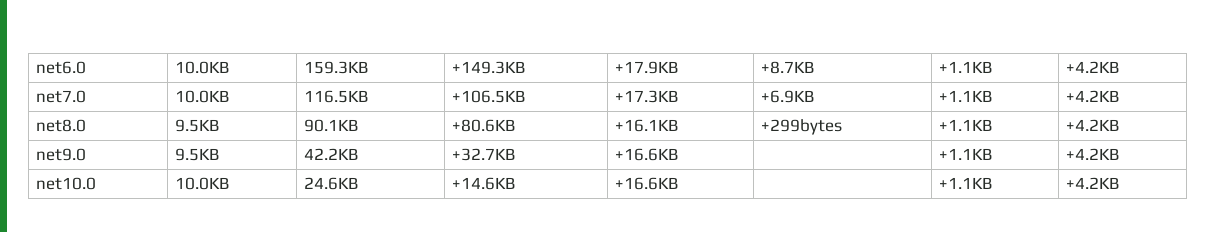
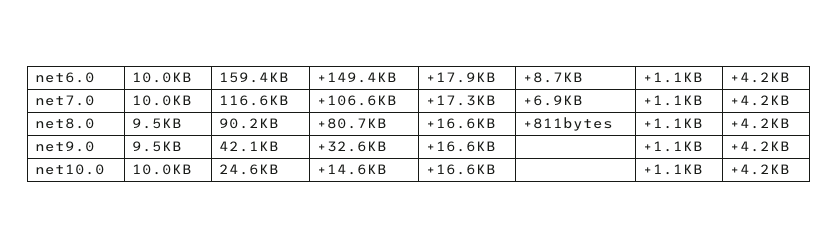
- net6.0 | 10.0KB | 159.3KB | +149.3KB | +17.9KB | +8.7KB | +1.1KB | +4.2KB
+ net6.0 | 10.0KB | 159.4KB | +149.4KB | +17.9KB | +8.7KB | +1.1KB | +4.2KB
- net7.0 | 10.0KB | 116.5KB | +106.5KB | +17.3KB | +6.9KB | +1.1KB | +4.2KB
+ net7.0 | 10.0KB | 116.6KB | +106.6KB | +17.3KB | +6.9KB | +1.1KB | +4.2KB
- net8.0 | 9.5KB | 90.1KB | +80.6KB | +16.1KB | +299bytes | +1.1KB | +4.2KB
+ net8.0 | 9.5KB | 90.2KB | +80.7KB | +16.6KB | +811bytes | +1.1KB | +4.2KB
- net9.0 | 9.5KB | 42.2KB | +32.7KB | +16.6KB | | +1.1KB | +4.2KB
+ net9.0 | 9.5KB | 42.1KB | +32.6KB | +16.6KB | | +1.1KB | +4.2KB

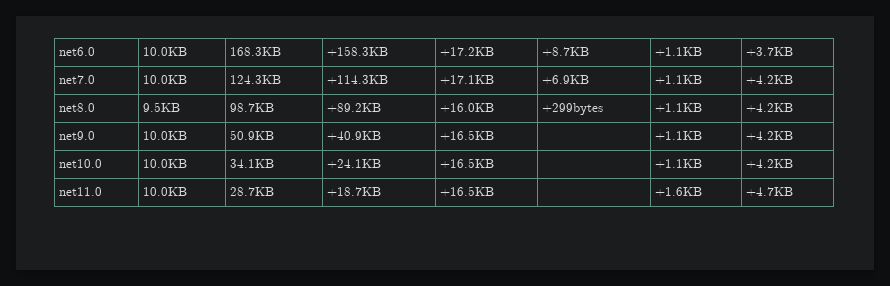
- net6.0 | 10.0KB | 159.4KB | +149.4KB | +17.9KB | +8.7KB | +1.1KB | +4.2KB
+ net6.0 | 10.0KB | 168.3KB | +158.3KB | +17.2KB | +8.7KB | +1.1KB | +3.7KB
- net7.0 | 10.0KB | 116.6KB | +106.6KB | +17.3KB | +6.9KB | +1.1KB | +4.2KB
+ net7.0 | 10.0KB | 124.3KB | +114.3KB | +17.1KB | +6.9KB | +1.1KB | +4.2KB
- net8.0 | 9.5KB | 90.2KB | +80.7KB | +16.6KB | +811bytes | +1.1KB | +4.2KB
+ net8.0 | 9.5KB | 98.7KB | +89.2KB | +16.0KB | +299bytes | +1.1KB | +4.2KB
- net9.0 | 9.5KB | 42.1KB | +32.6KB | +16.6KB | | +1.1KB | +4.2KB
+ net9.0 | 10.0KB | 50.9KB | +40.9KB | +16.5KB | | +1.1KB | +4.2KB
- net10.0 | 10.0KB | 24.6KB | +14.6KB | +16.6KB | | +1.1KB | +4.2KB
+ net10.0 | 10.0KB | 34.1KB | +24.1KB | +16.5KB | | +1.1KB | +4.2KB
+ net11.0 | 10.0KB | 28.7KB | +18.7KB | +16.5KB | | +1.6KB | +4.7KB

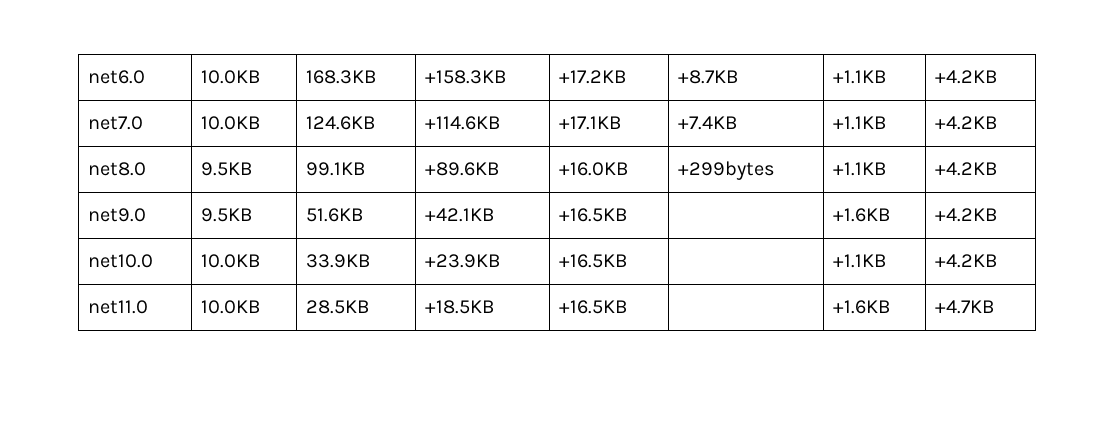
- net6.0 | 10.0KB | 168.3KB | +158.3KB | +17.2KB | +8.7KB | +1.1KB | +3.7KB
+ net6.0 | 10.0KB | 168.3KB | +158.3KB | +17.2KB | +8.7KB | +1.1KB | +4.2KB
- net7.0 | 10.0KB | 124.3KB | +114.3KB | +17.1KB | +6.9KB | +1.1KB | +4.2KB
+ net7.0 | 10.0KB | 124.6KB | +114.6KB | +17.1KB | +7.4KB | +1.1KB | +4.2KB
- net8.0 | 9.5KB | 98.7KB | +89.2KB | +16.0KB | +299bytes | +1.1KB | +4.2KB
+ net8.0 | 9.5KB | 99.1KB | +89.6KB | +16.0KB | +299bytes | +1.1KB | +4.2KB
- net9.0 | 10.0KB | 50.9KB | +40.9KB | +16.5KB | | +1.1KB | +4.2KB
+ net9.0 | 9.5KB | 51.6KB | +42.1KB | +16.5KB | | +1.6KB | +4.2KB
- net10.0 | 10.0KB | 34.1KB | +24.1KB | +16.5KB | | +1.1KB | +4.2KB
+ net10.0 | 10.0KB | 33.9KB | +23.9KB | +16.5KB | | +1.1KB | +4.2KB
- net11.0 | 10.0KB | 28.7KB | +18.7KB | +16.5KB | | +1.6KB | +4.7KB
+ net11.0 | 10.0KB | 28.5KB | +18.5KB | +16.5KB | | +1.6KB | +4.7KB

